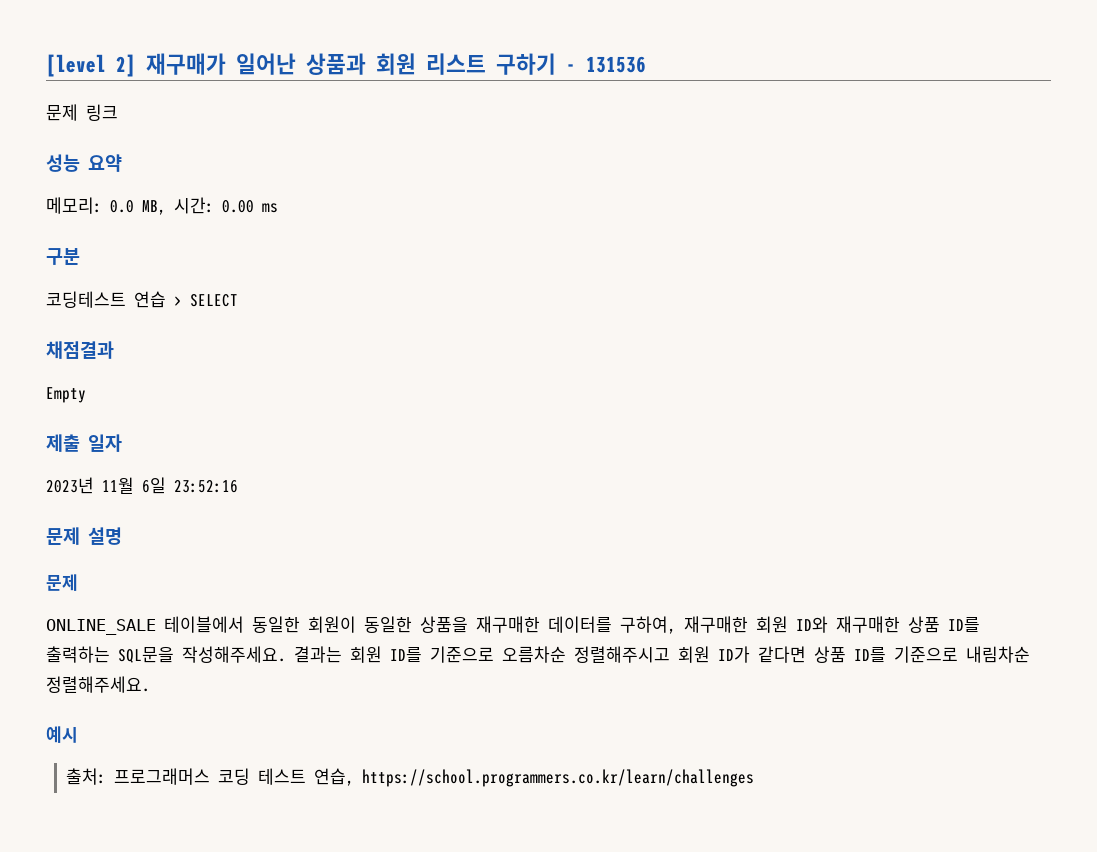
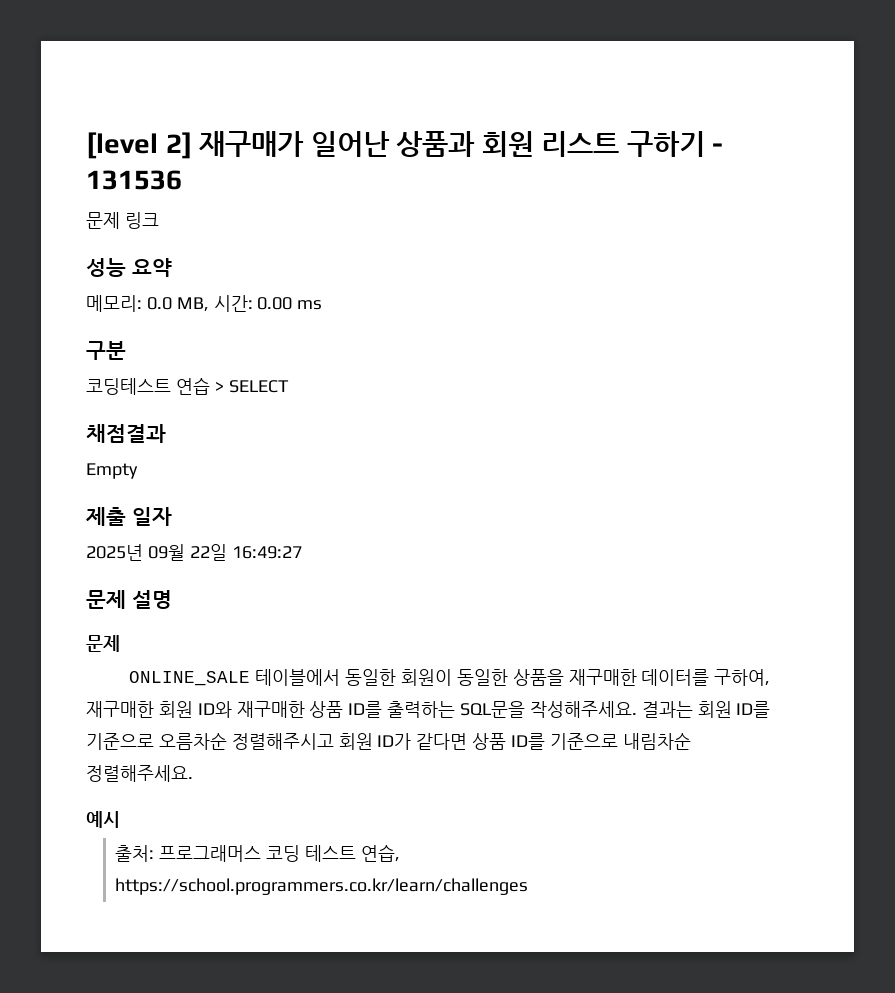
- 2023년 11월 6일 23:52:16
+ 2025년 09월 22일 16:49:27

